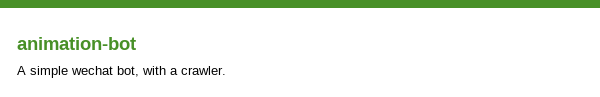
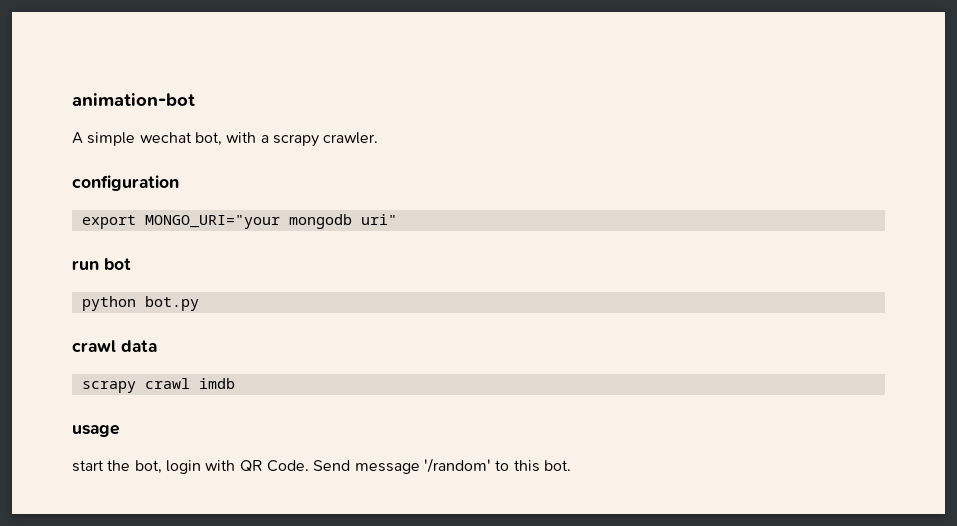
- A simple wechat bot, with a crawler.
+ A simple wechat bot, with a scrapy crawler.
+ configuration
+ export MONGO_URI="your mongodb uri"
+ run bot
+ python bot.py
+ crawl data
+ scrapy crawl imdb
+ usage
+ start the bot, login with QR Code. Send message '/random' to this bot.

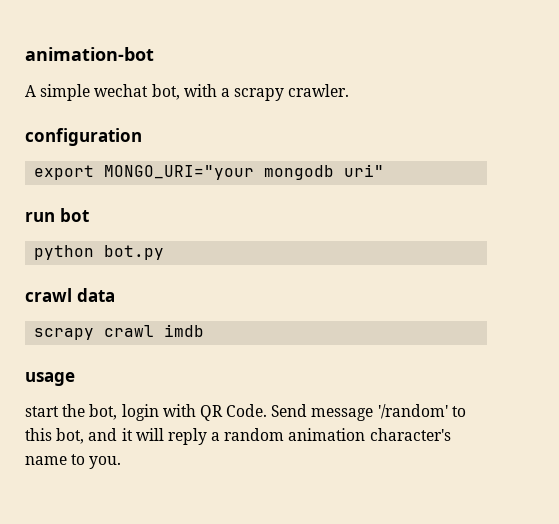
- Send message '/random' to this bot.
+ Send message '/random' to this bot, and it will reply a random animation character's name to you.

